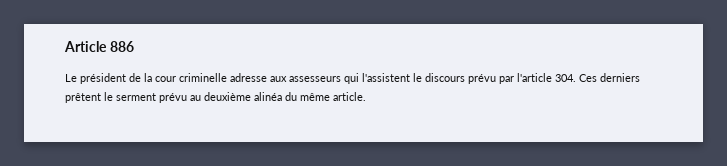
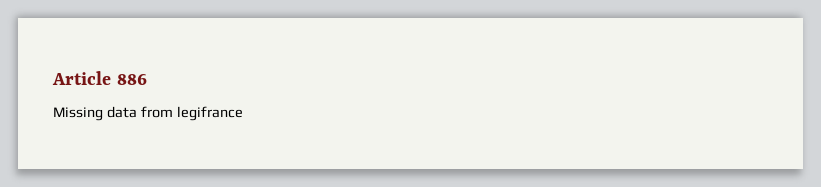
- Le président de la cour criminelle adresse aux assesseurs qui l'assistent le discours prévu par l'article 304. Ces derniers prêtent le serment prévu au deuxième alinéa du même article.
+ Missing data from legifrance

